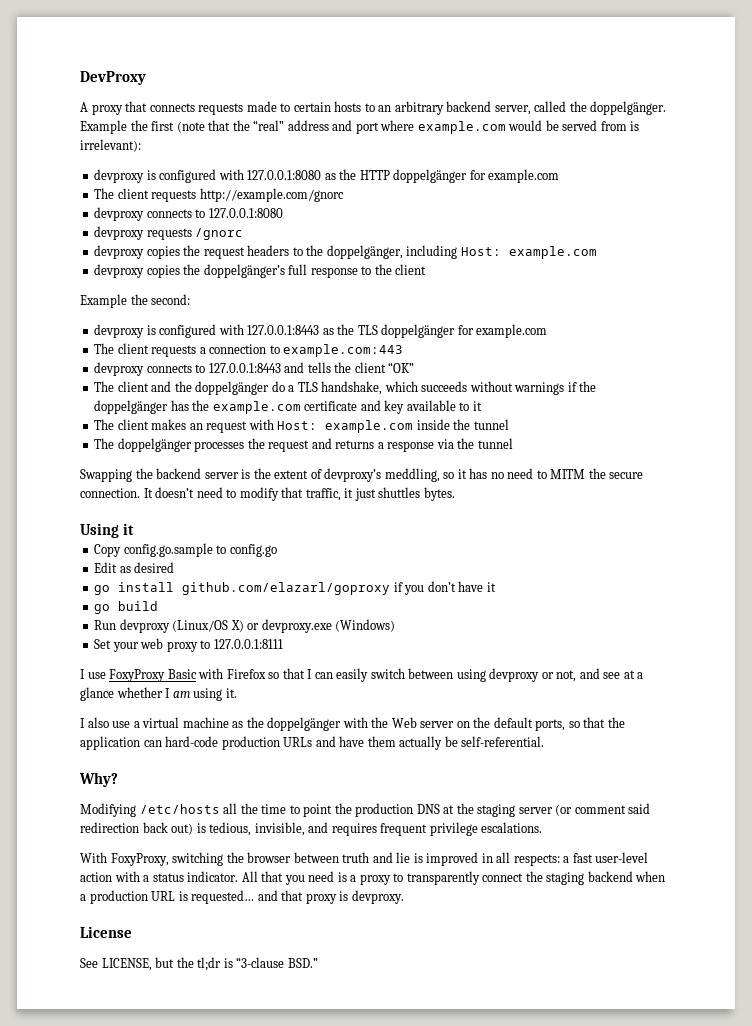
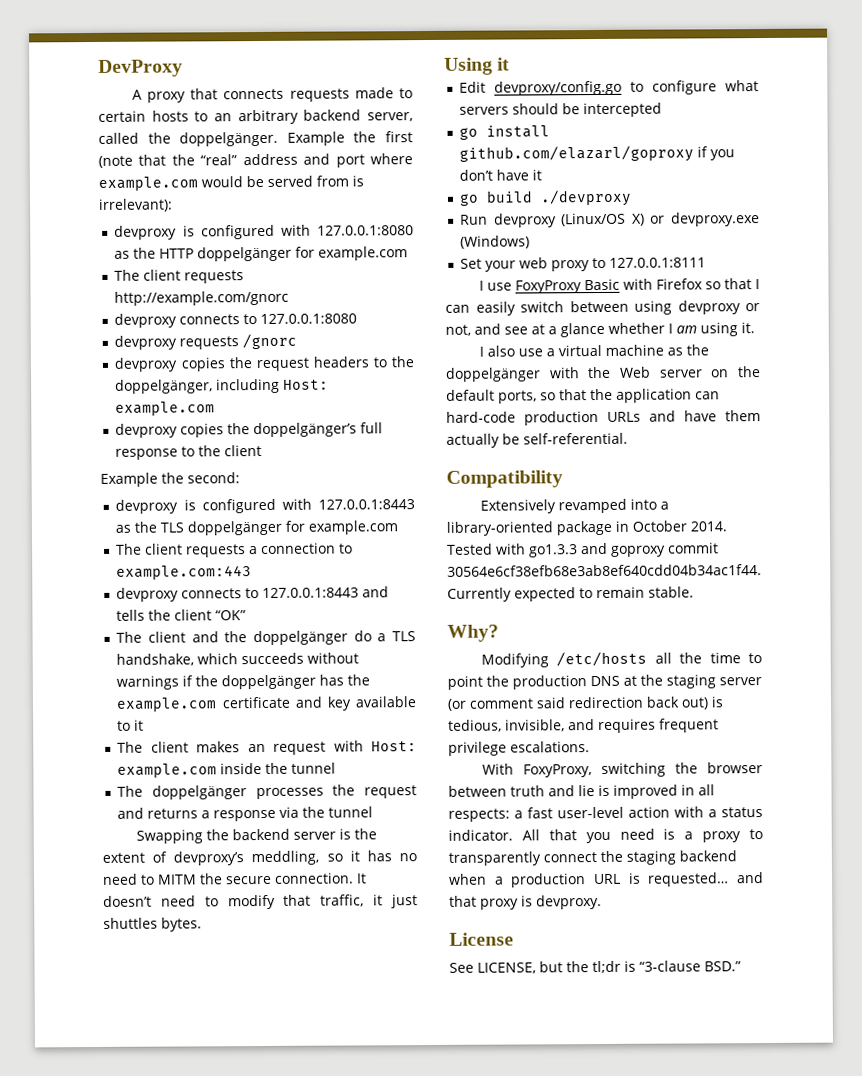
- Copy config.go.sample to config.go
- Edit as desired
+ Edit devproxy/config.go to configure what servers should be intercepted
- go build
+ go build ./devproxy
+ Compatibility
+ Extensively revamped into a library-oriented package in October 2014. Tested with go1.3.3 and goproxy commit 30564e6cf38efb68e3ab8ef640cdd04b34ac1f44. Currently expected to remain stable.

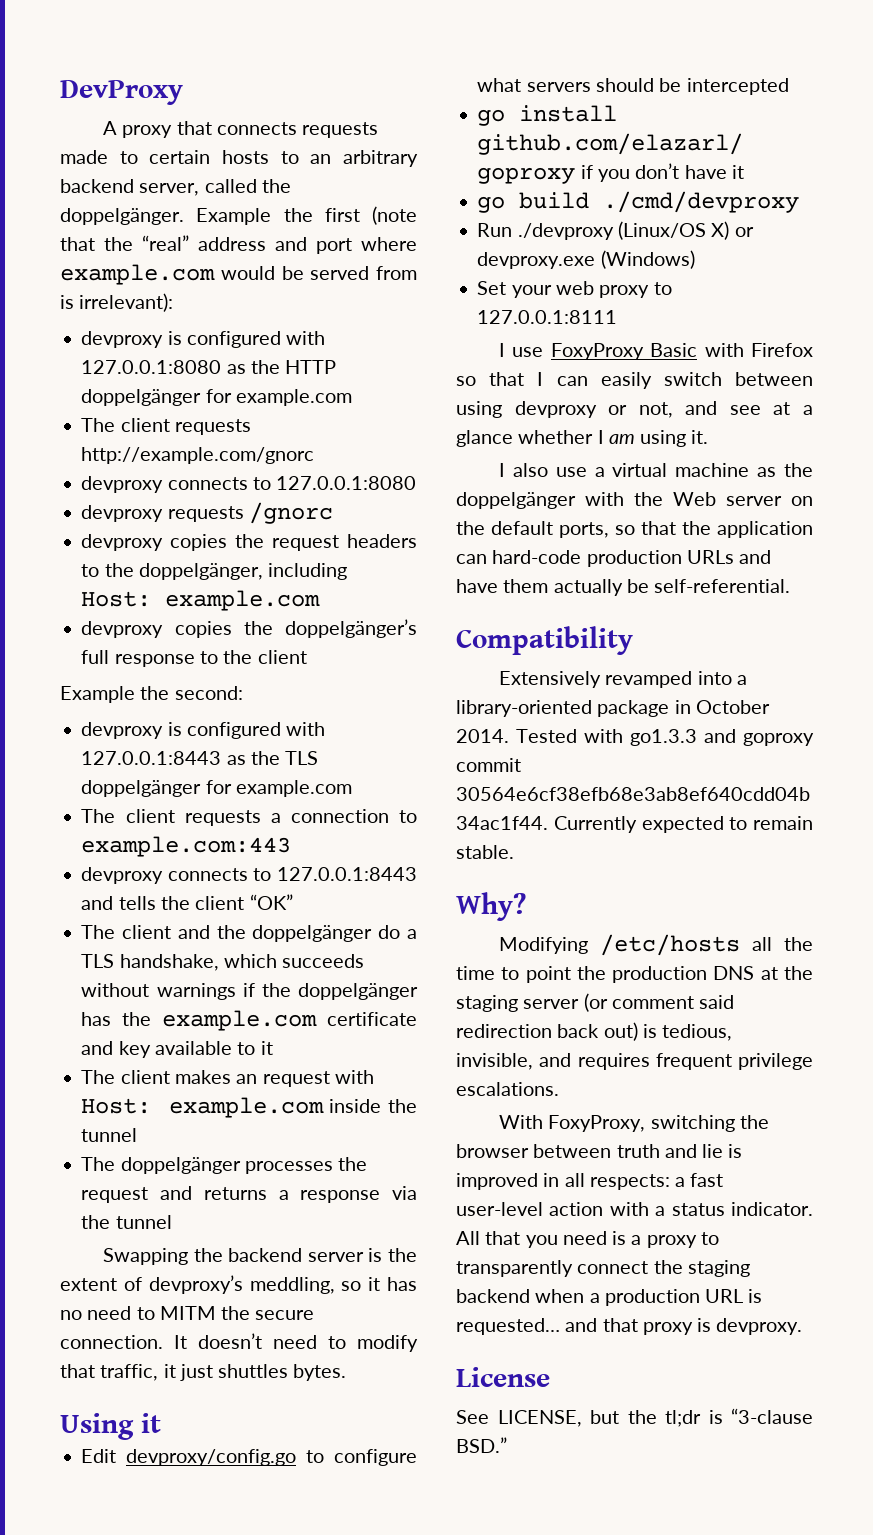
- go build ./devproxy
+ go build ./cmd/devproxy
- Run devproxy (Linux/OS X) or devproxy.exe (Windows)
+ Run ./devproxy (Linux/OS X) or devproxy.exe (Windows)

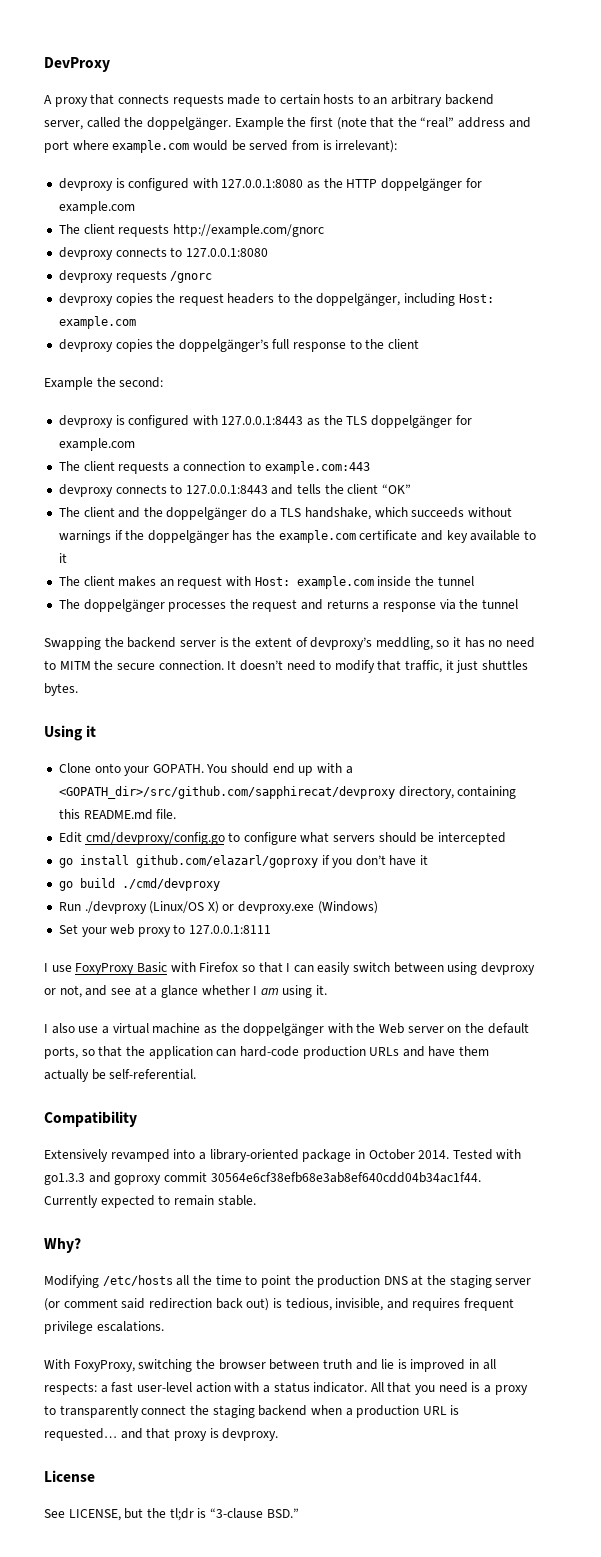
+ Clone onto your GOPATH. You should end up with a <GOPATH_dir>/src/github.com/sapphirecat/devproxy directory, containing this README.md file.
- Edit devproxy/config.go to configure what servers should be intercepted
+ Edit cmd/devproxy/config.go to configure what servers should be intercepted

